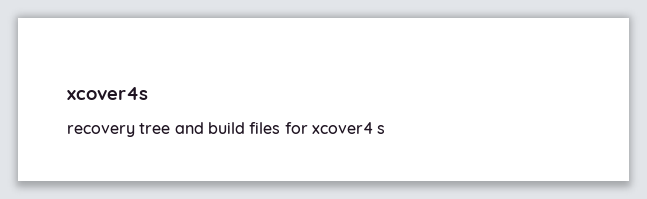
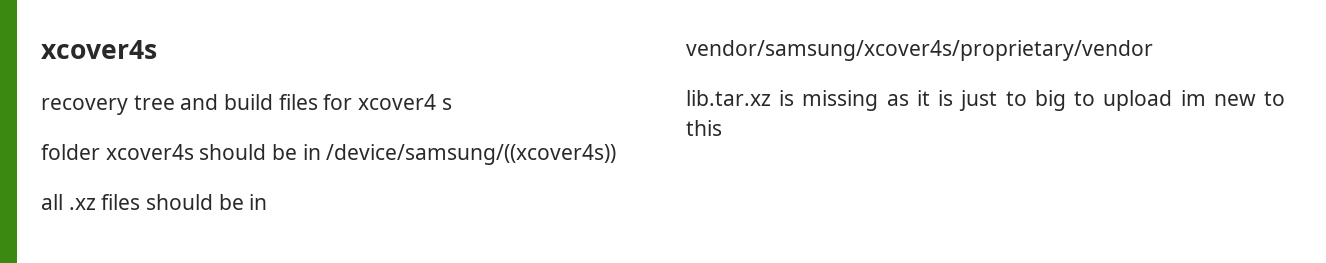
+ folder xcover4s should be in /device/samsung/((xcover4s))
+ all .xz files should be in vendor/samsung/xcover4s/proprietary/vendor
+ lib.tar.xz is missing as it is just to big to upload im new to this

